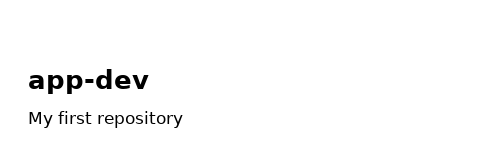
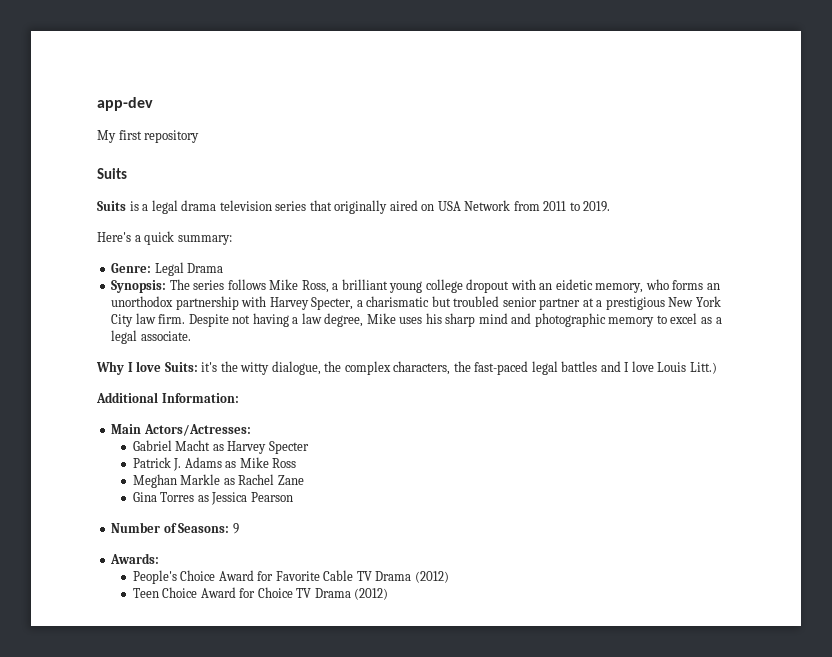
  My first repository
+ Suits
+ Suits is a legal drama television series that originally aired on USA Network from 2011 to 2019.
+ Here's a quick summary:
+ Genre: Legal Drama
+ Synopsis: The series follows Mike Ross, a brilliant young college dropout with an eidetic memory, who forms an unorthodox partnership with Harvey Specter, a charismatic but troubled senior partner at a prestigious New York City law firm. Despite not having a law degree, Mike uses his sharp mind and photographic memory to excel as a legal associate.
+ Why I love Suits: it's the witty dialogue, the complex characters, the fast-paced legal battles and I love Louis Litt.)
+ Additional Information:
+ Main Actors/Actresses:
+ Gabriel Macht as Harvey Specter
+ Patrick J. Adams as Mike Ross
+ Meghan Markle as Rachel Zane
+ Gina Torres as Jessica Pearson
+ Number of Seasons: 9
+ Awards:
+ People's Choice Award for Favorite Cable TV Drama (2012)
+ Teen Choice Award for Choice TV Drama (2012)

